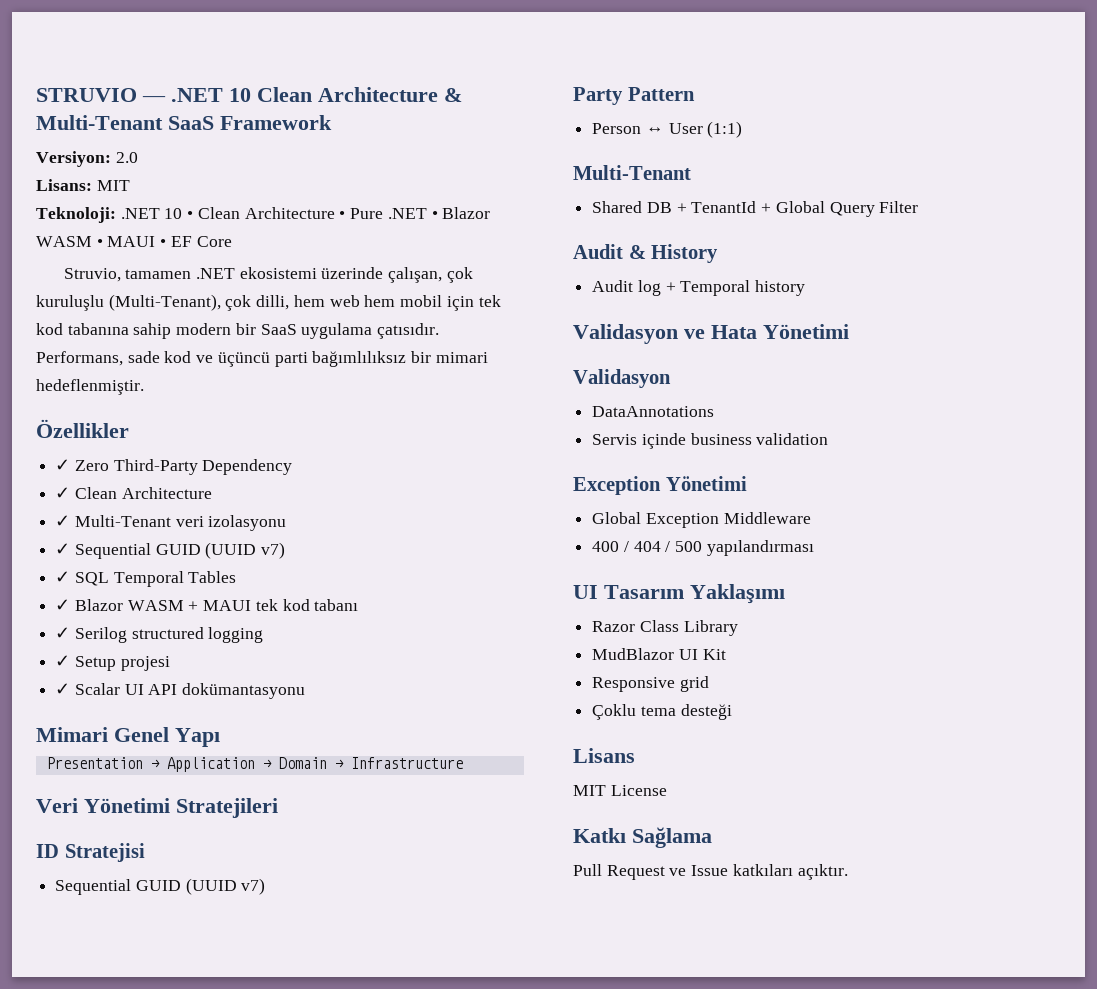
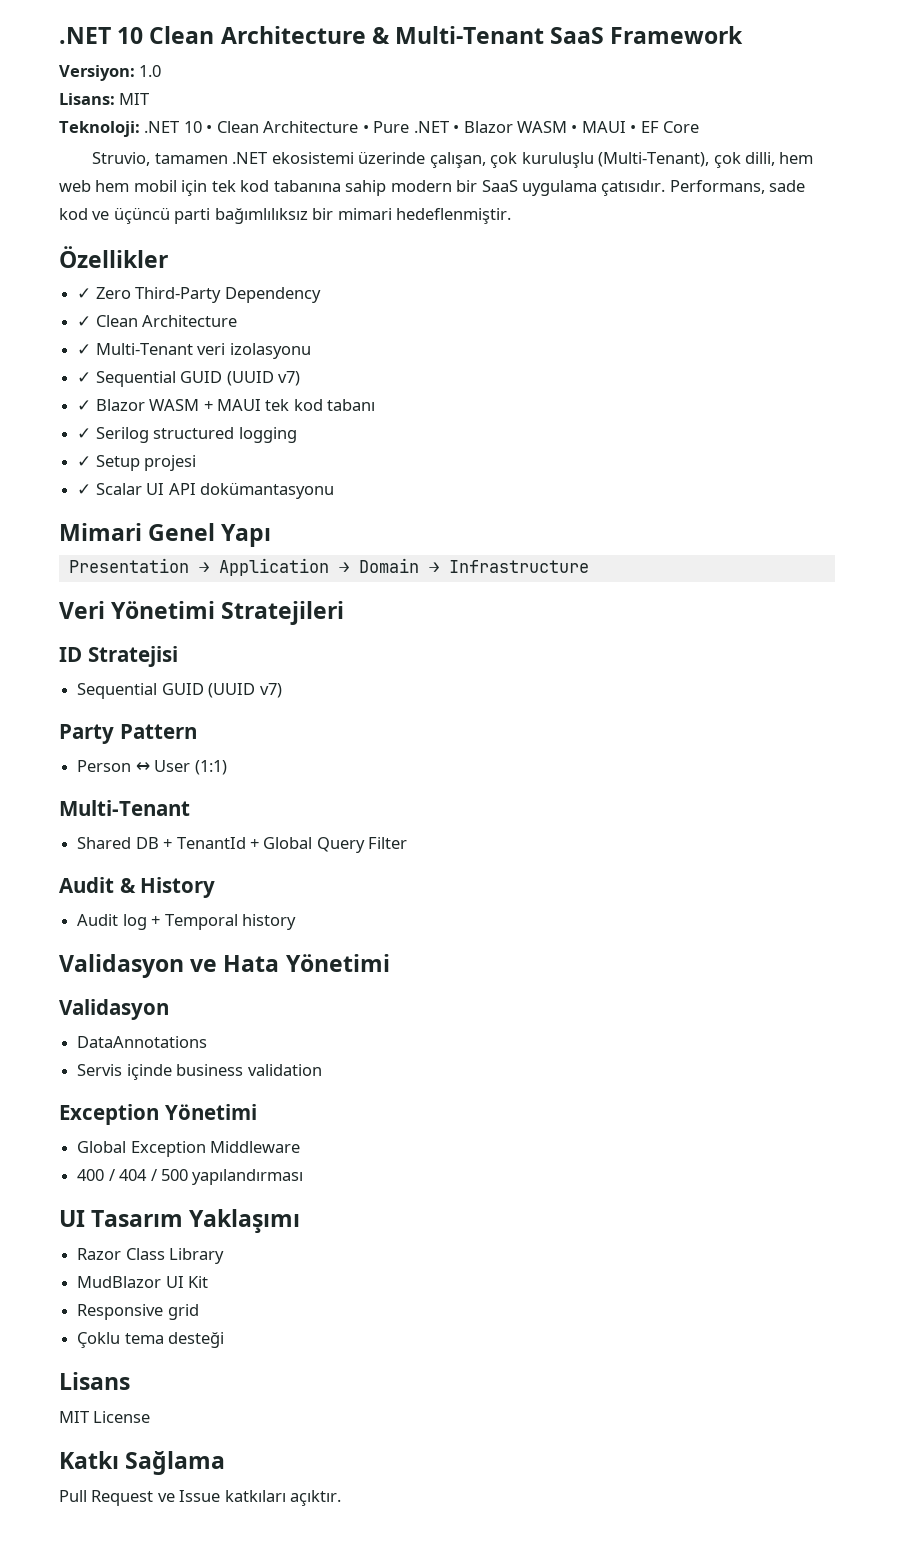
- STRUVIO — .NET 10 Clean Architecture & Multi-Tenant SaaS Framework
+ .NET 10 Clean Architecture & Multi-Tenant SaaS Framework
- Versiyon: 2.0
+ Versiyon: 1.0
- ✓ SQL Temporal Tables

